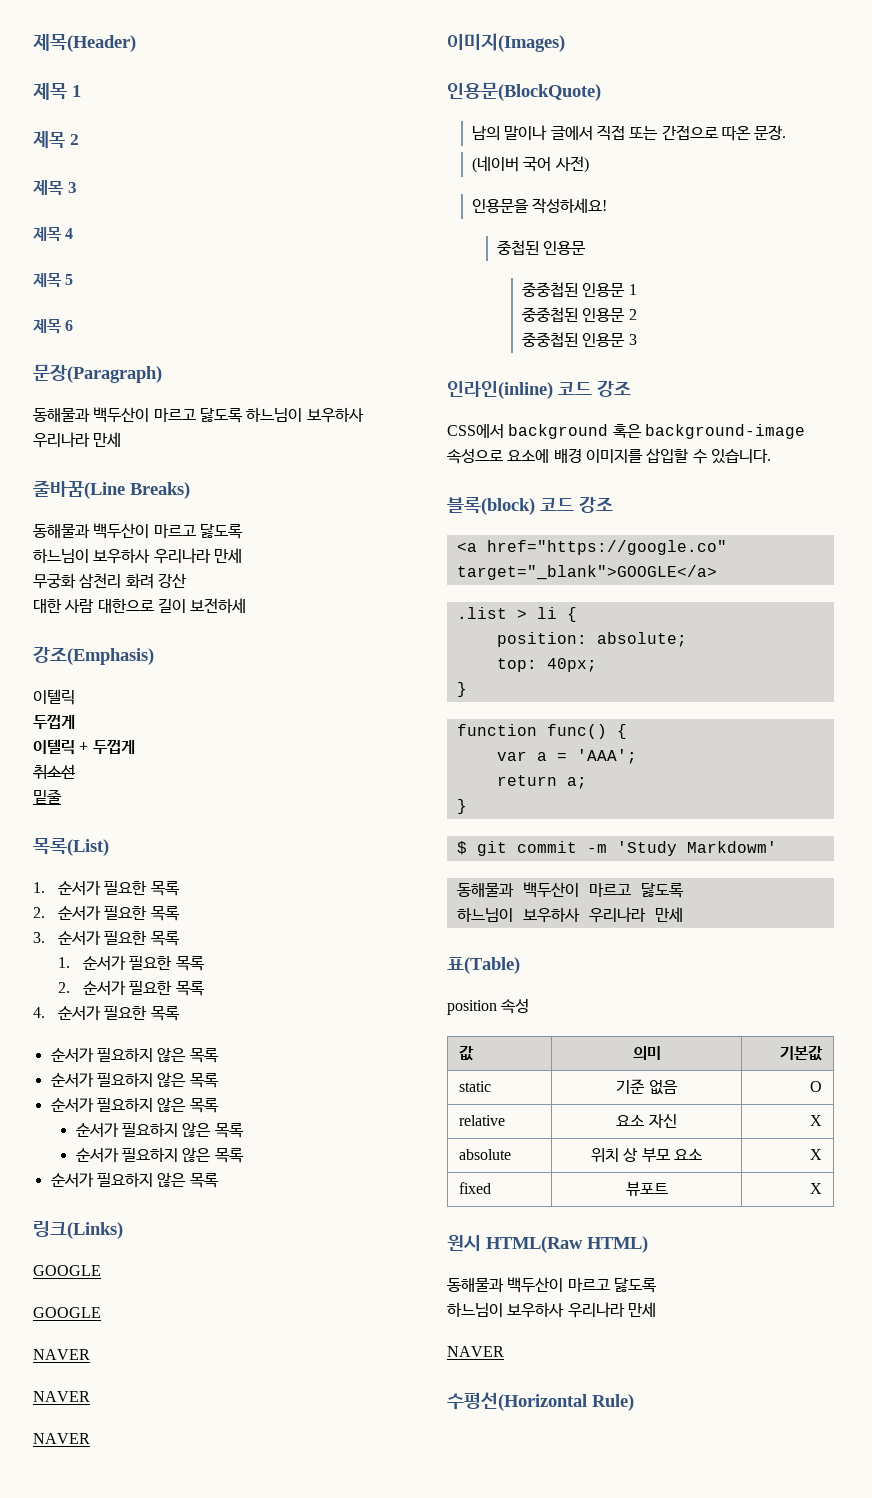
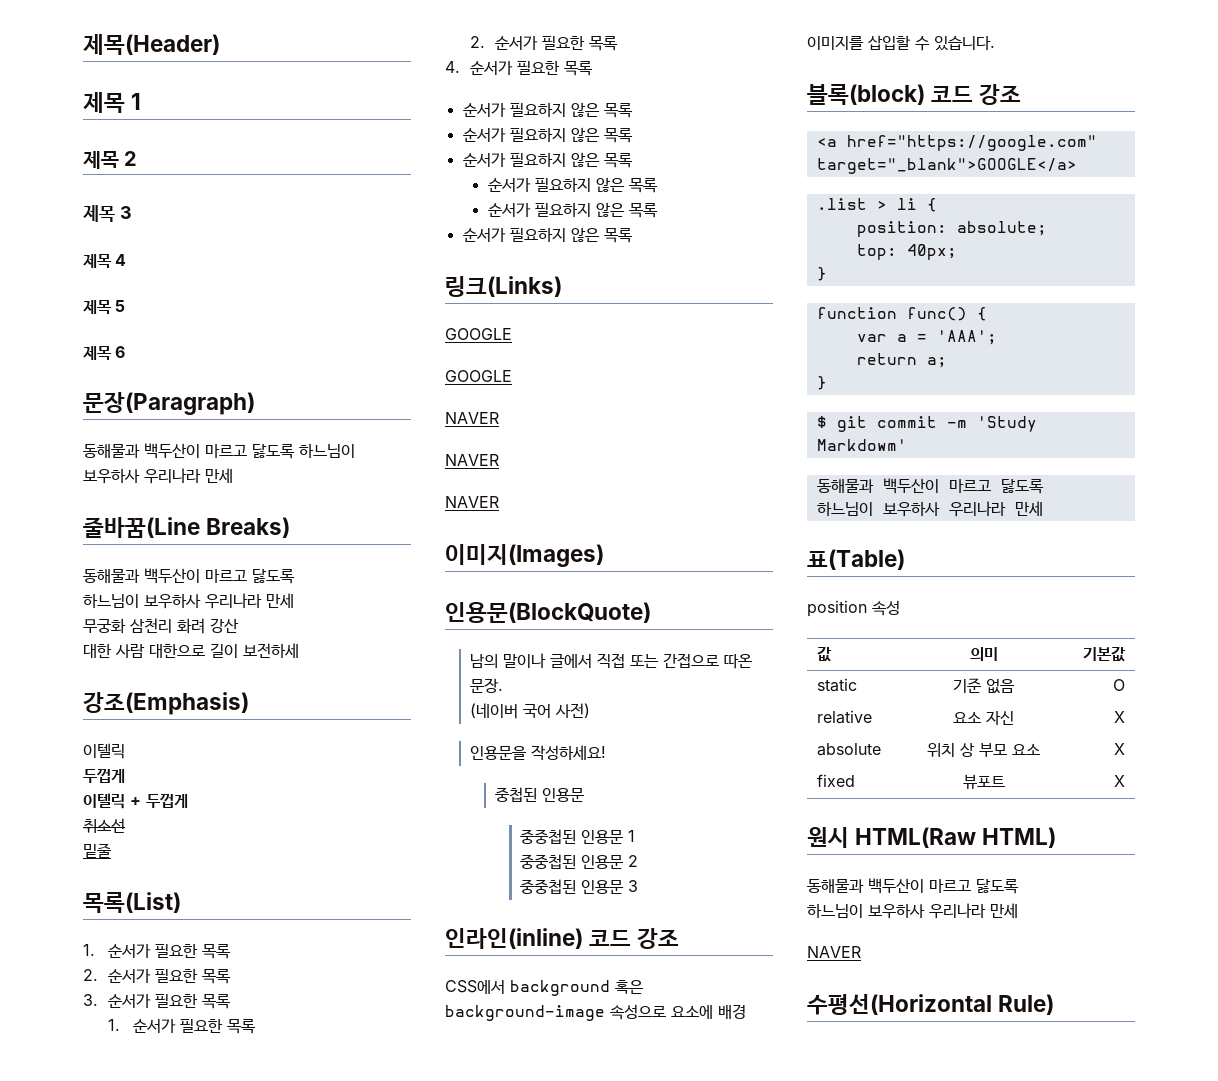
- <a href="https://google.co" target="_blank">GOOGLE</a>
+ <a href="https://google.com" target="_blank">GOOGLE</a>

